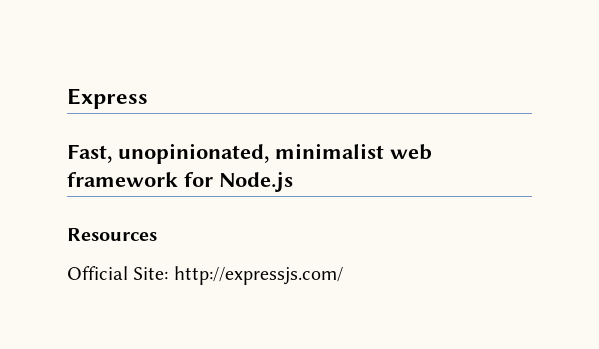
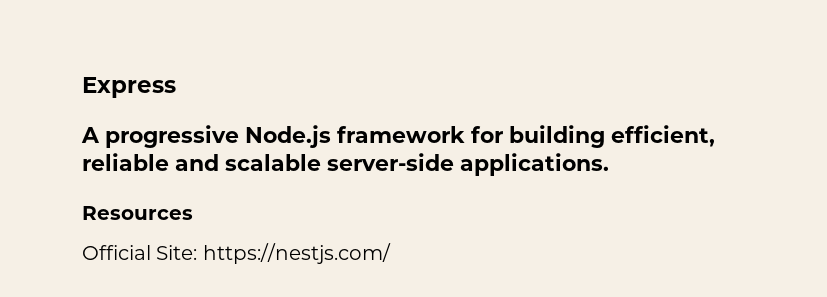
- Fast, unopinionated, minimalist web framework for Node.js
+ A progressive Node.js framework for building efficient, reliable and scalable server-side applications.
- Official Site: http://expressjs.com/
+ Official Site: https://nestjs.com/

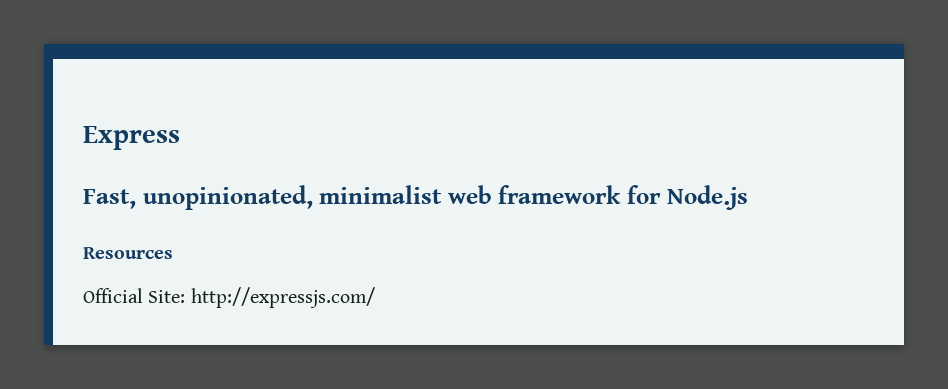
- A progressive Node.js framework for building efficient, reliable and scalable server-side applications.
+ Fast, unopinionated, minimalist web framework for Node.js
- Official Site: https://nestjs.com/
+ Official Site: http://expressjs.com/

